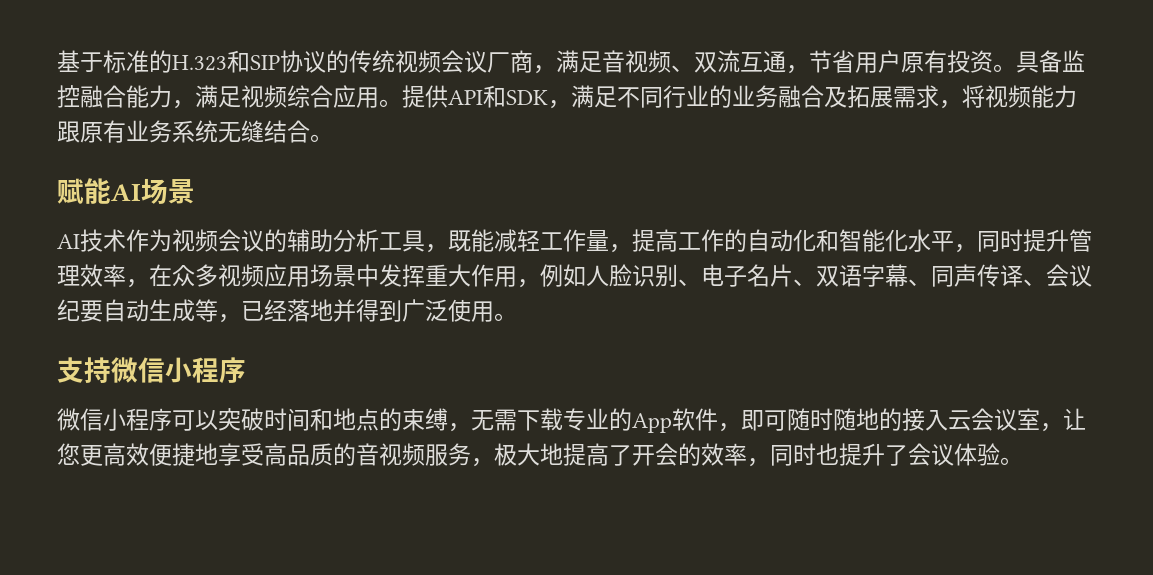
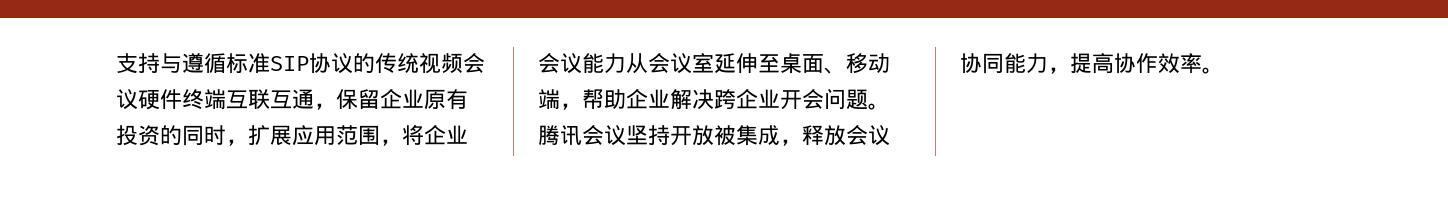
- 基于标准的H.323和SIP协议的传统视频会议厂商，满足音视频、双流互通，节省用户原有投资。具备监控融合能力，满足视频综合应用。提供API和SDK，满足不同行业的业务融合及拓展需求，将视频能力跟原有业务系统无缝结合。
- 赋能AI场景
- AI技术作为视频会议的辅助分析工具，既能减轻工作量，提高工作的自动化和智能化水平，同时提升管理效率，在众多视频应用场景中发挥重大作用，例如人脸识别、电子名片、双语字幕、同声传译、会议纪要自动生成等，已经落地并得到广泛使用。
- 支持微信小程序
- 微信小程序可以突破时间和地点的束缚，无需下载专业的App软件，即可随时随地的接入云会议室，让您更高效便捷地享受高品质的音视频服务，极大地提高了开会的效率，同时也提升了会议体验。
+ 支持与遵循标准SIP协议的传统视频会议硬件终端互联互通，保留企业原有投资的同时，扩展应用范围，将企业会议能力从会议室延伸至桌面、移动端，帮助企业解决跨企业开会问题。腾讯会议坚持开放被集成，释放会议协同能力，提高协作效率。

